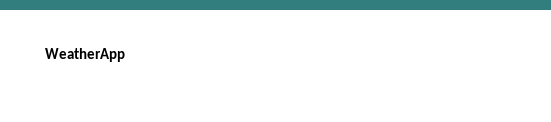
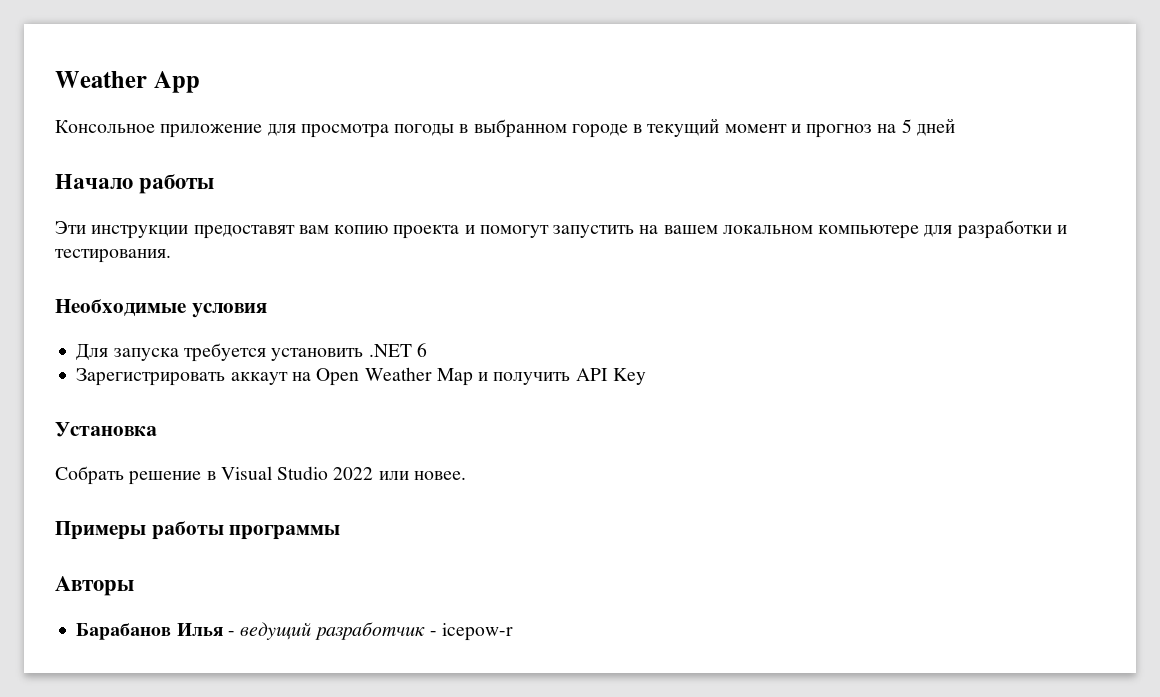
- WeatherApp
+ Weather App
+ Консольное приложение для просмотра погоды в выбранном городе в текущий момент и прогноз на 5 дней
+ Начало работы
+ Эти инструкции предоставят вам копию проекта и помогут запустить на вашем локальном компьютере для разработки и тестирования.
+ Необходимые условия
+ Для запуска требуется установить .NET 6
+ Зарегистрировать аккаут на Open Weather Map и получить API Key
+ Установка
+ Собрать решение в Visual Studio 2022 или новее.
+ Примеры работы программы
+ Авторы
+ Барабанов Илья - ведущий разработчик - icepow-r

